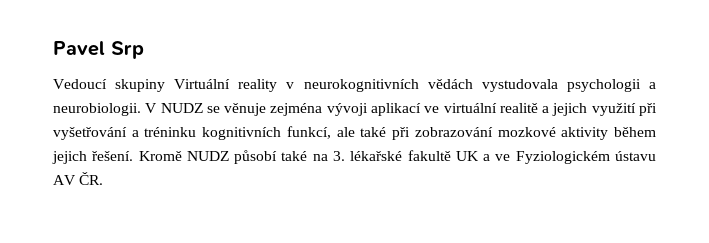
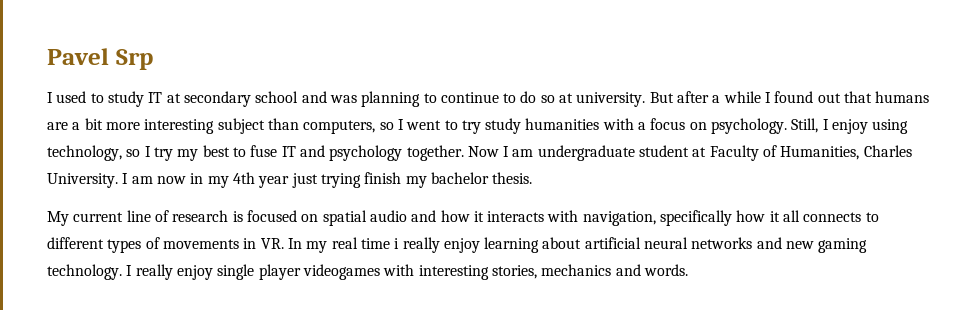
- Vedoucí skupiny Virtuální reality v neurokognitivních vědách vystudovala psychologii a neurobiologii. V NUDZ se věnuje zejména vývoji aplikací ve virtuální realitě a jejich využití při vyšetřování a tréninku kognitivních funkcí, ale také při zobrazování mozkové aktivity během jejich řešení. Kromě NUDZ působí také na 3. lékařské fakultě UK a ve Fyziologickém ústavu AV ČR.
+ I used to study IT at secondary school and was planning to continue to do so at university. But after a while I found out that humans are a bit more interesting subject than computers, so I went to try study humanities with a focus on psychology. Still, I enjoy using technology, so I try my best to fuse IT and psychology together. Now I am undergraduate student at Faculty of Humanities, Charles University. I am now in my 4th year just trying finish my bachelor thesis.
+ My current line of research is focused on spatial audio and how it interacts with navigation, specifically how it all connects to different types of movements in VR. In my real time i really enjoy learning about artificial neural networks and new gaming technology. I really enjoy single player videogames with interesting stories, mechanics and words.

